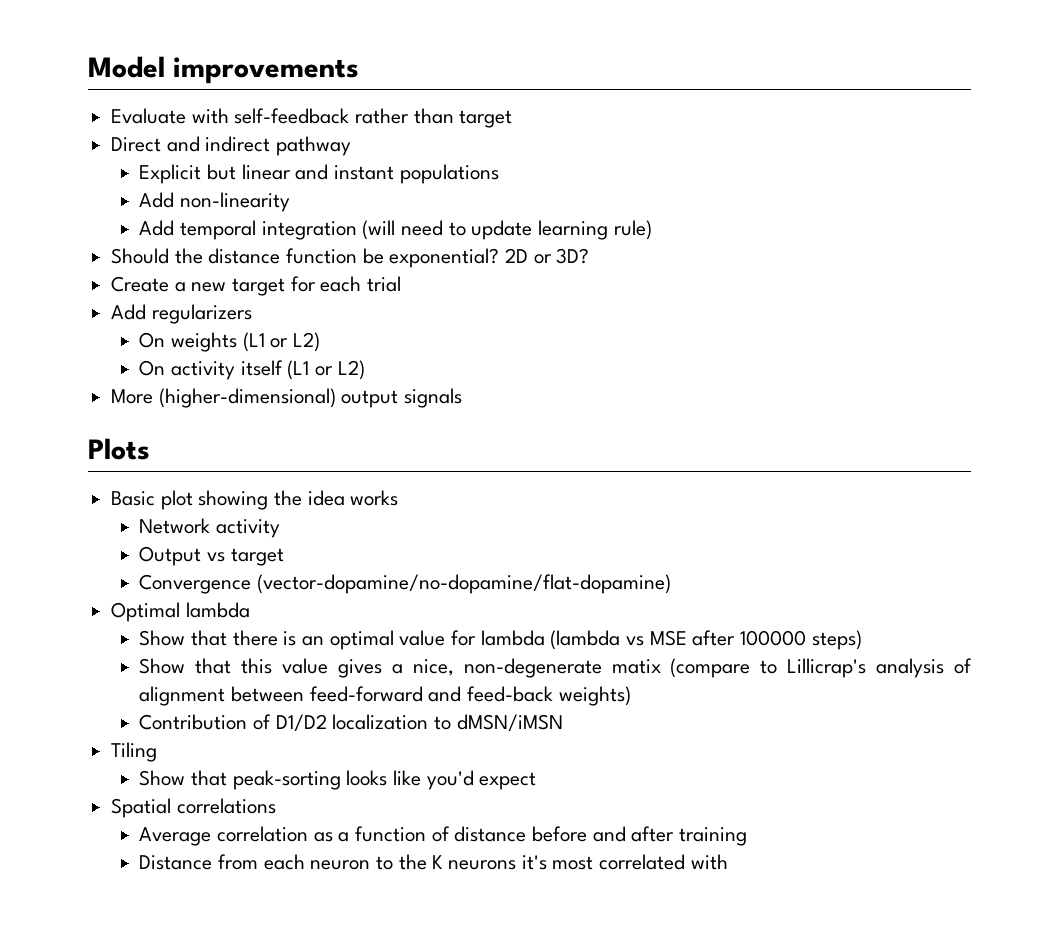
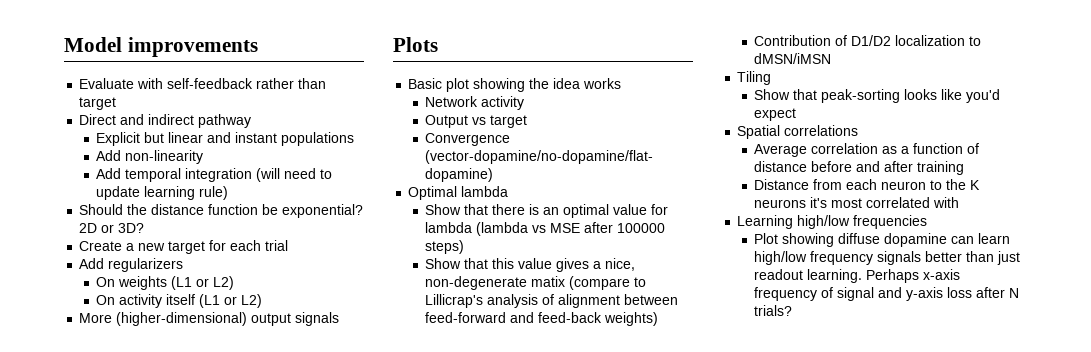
+ Learning high/low frequencies
+ Plot showing diffuse dopamine can learn high/low frequency signals better than just readout learning. Perhaps x-axis frequency of signal and y-axis loss after N trials?

